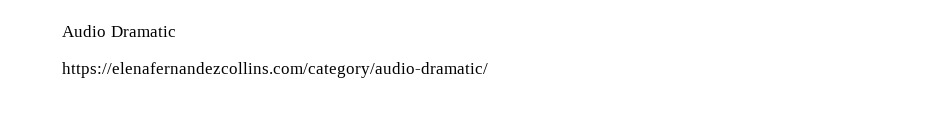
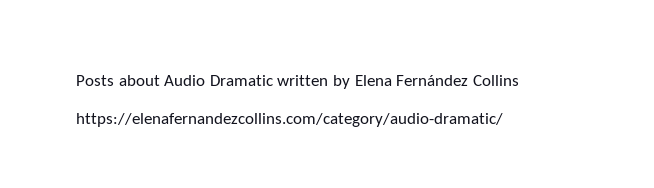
- Audio Dramatic
+ Posts about Audio Dramatic written by Elena Fernández Collins

